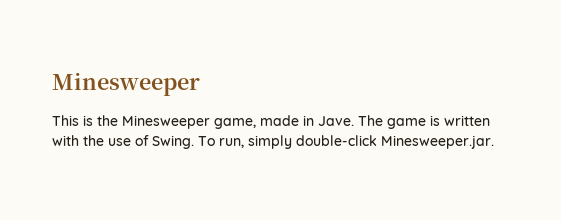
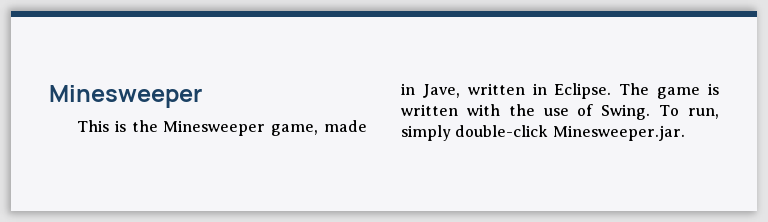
- This is the Minesweeper game, made in Jave.
+ This is the Minesweeper game, made in Jave, written in Eclipse.

